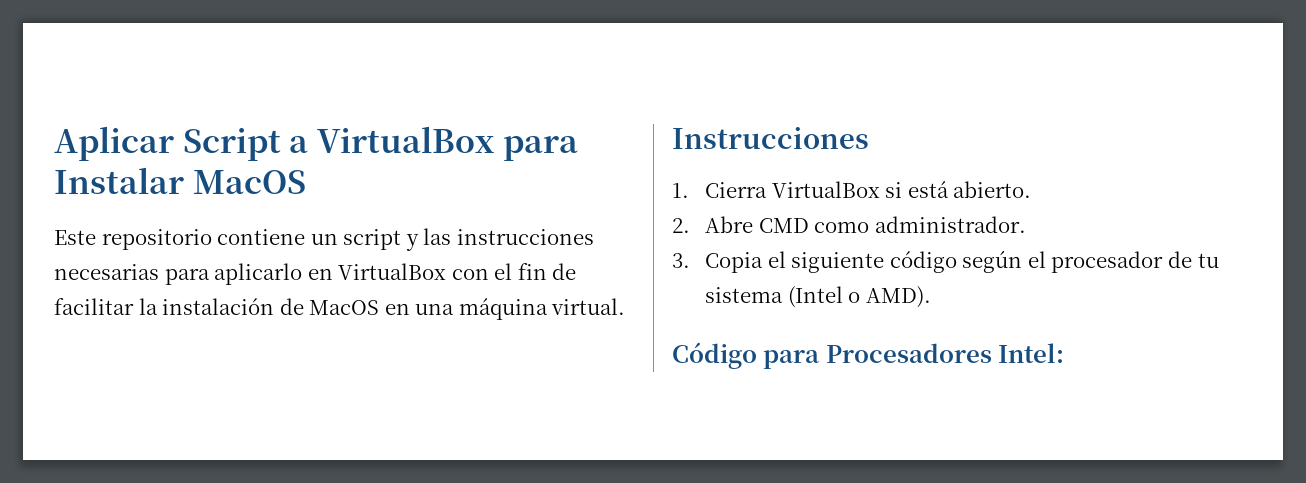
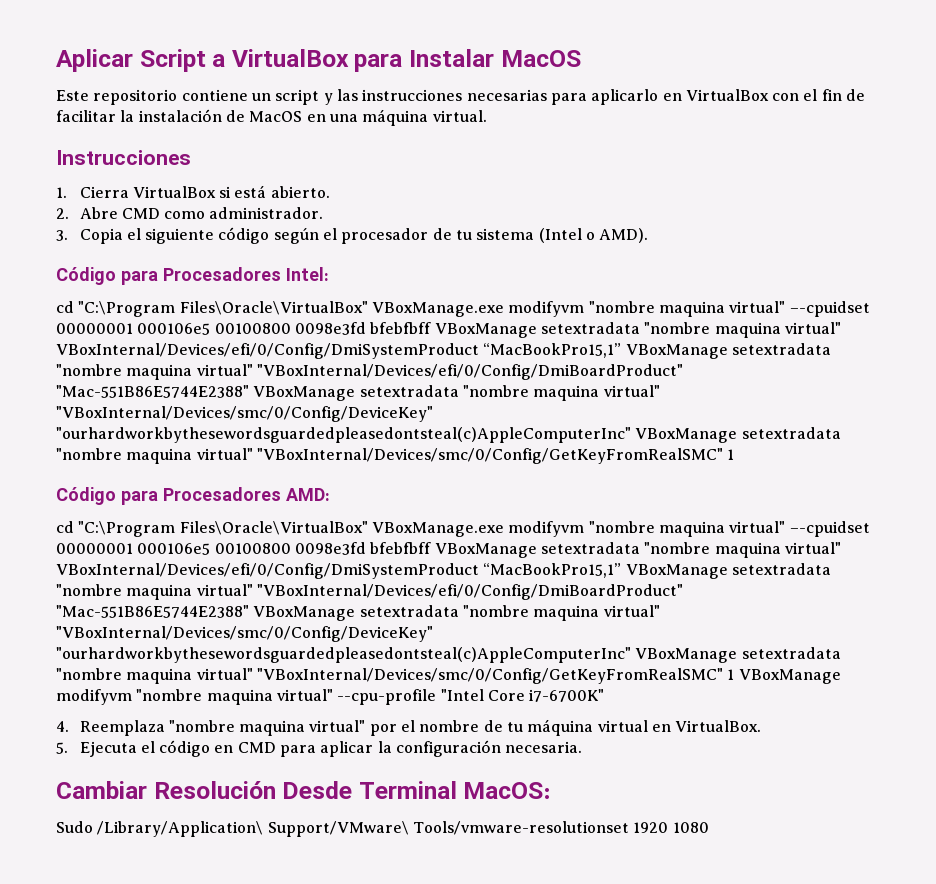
  Código para Procesadores Intel:
+ cd "C:\Program Files\Oracle\VirtualBox" VBoxManage.exe modifyvm "nombre maquina virtual" –-cpuidset 00000001 000106e5 00100800 0098e3fd bfebfbff VBoxManage setextradata "nombre maquina virtual" VBoxInternal/Devices/efi/0/Config/DmiSystemProduct “MacBookPro15,1” VBoxManage setextradata "nombre maquina virtual" "VBoxInternal/Devices/efi/0/Config/DmiBoardProduct" "Mac-551B86E5744E2388" VBoxManage setextradata "nombre maquina virtual" "VBoxInternal/Devices/smc/0/Config/DeviceKey" "ourhardworkbythesewordsguardedpleasedontsteal(c)AppleComputerInc" VBoxManage setextradata "nombre maquina virtual" "VBoxInternal/Devices/smc/0/Config/GetKeyFromRealSMC" 1
+ Código para Procesadores AMD:
+ cd "C:\Program Files\Oracle\VirtualBox" VBoxManage.exe modifyvm "nombre maquina virtual" –-cpuidset 00000001 000106e5 00100800 0098e3fd bfebfbff VBoxManage setextradata "nombre maquina virtual" VBoxInternal/Devices/efi/0/Config/DmiSystemProduct “MacBookPro15,1” VBoxManage setextradata "nombre maquina virtual" "VBoxInternal/Devices/efi/0/Config/DmiBoardProduct" "Mac-551B86E5744E2388" VBoxManage setextradata "nombre maquina virtual" "VBoxInternal/Devices/smc/0/Config/DeviceKey" "ourhardworkbythesewordsguardedpleasedontsteal(c)AppleComputerInc" VBoxManage setextradata "nombre maquina virtual" "VBoxInternal/Devices/smc/0/Config/GetKeyFromRealSMC" 1 VBoxManage modifyvm "nombre maquina virtual" --cpu-profile "Intel Core i7-6700K"
+ 4. Reemplaza "nombre maquina virtual" por el nombre de tu máquina virtual en VirtualBox.
+ 5. Ejecuta el código en CMD para aplicar la configuración necesaria.
+ Cambiar Resolución Desde Terminal MacOS:
+ Sudo /Library/Application\ Support/VMware\ Tools/vmware-resolutionset 1920 1080

